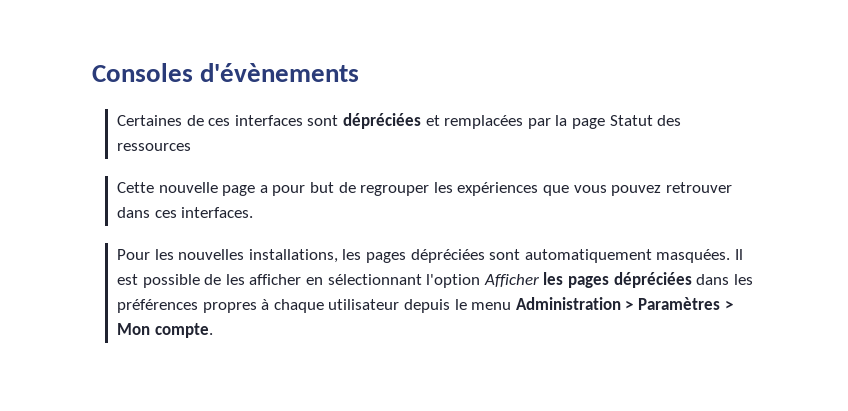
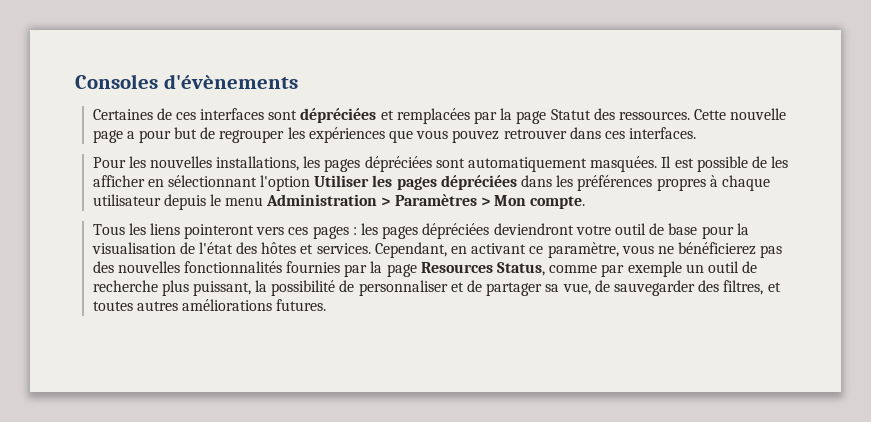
- Certaines de ces interfaces sont dépréciées et remplacées par la page Statut des ressources
- Cette nouvelle page a pour but de regrouper les expériences que vous pouvez retrouver dans ces interfaces.
+ Certaines de ces interfaces sont dépréciées et remplacées par la page Statut des ressources. Cette nouvelle page a pour but de regrouper les expériences que vous pouvez retrouver dans ces interfaces.
- Il est possible de les afficher en sélectionnant l'option Afficher les pages dépréciées dans les préférences propres à chaque utilisateur depuis le menu Administration > Paramètres > Mon compte.
+ Il est possible de les afficher en sélectionnant l'option Utiliser les pages dépréciées dans les préférences propres à chaque utilisateur depuis le menu Administration > Paramètres > Mon compte.
+ Tous les liens pointeront vers ces pages : les pages dépréciées deviendront votre outil de base pour la visualisation de l'état des hôtes et services. Cependant, en activant ce paramètre, vous ne bénéficierez pas des nouvelles fonctionnalités fournies par la page Resources Status, comme par exemple un outil de recherche plus puissant, la possibilité de personnaliser et de partager sa vue, de sauvegarder des filtres, et toutes autres améliorations futures.

